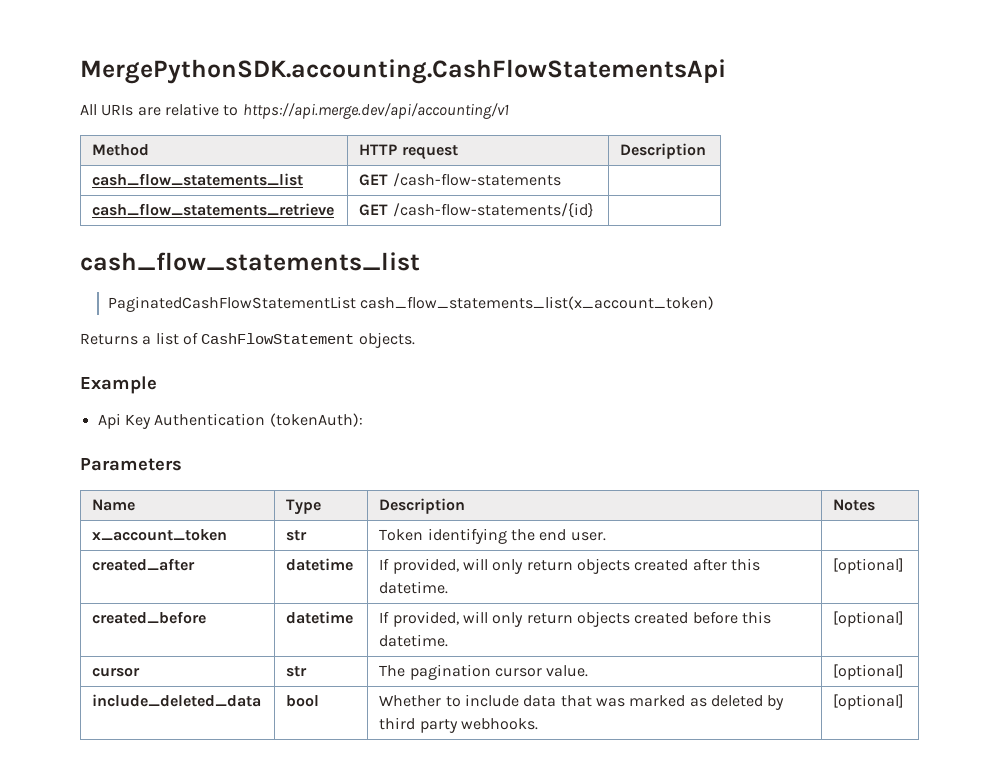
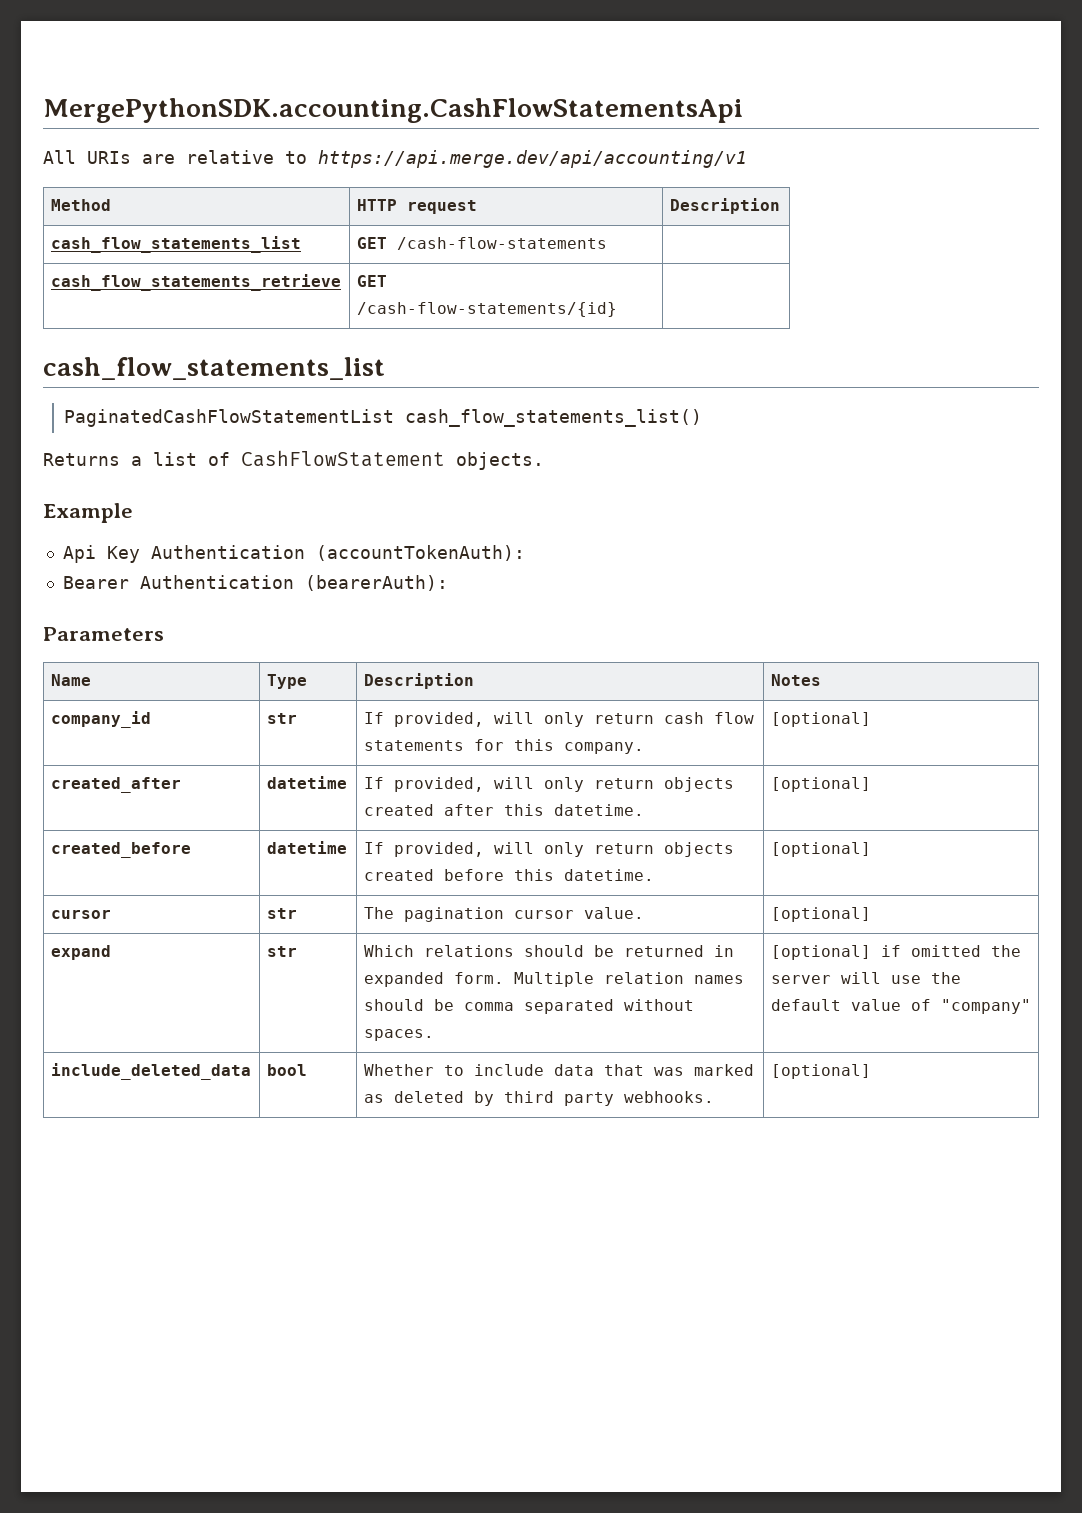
- PaginatedCashFlowStatementList cash_flow_statements_list(x_account_token)
+ PaginatedCashFlowStatementList cash_flow_statements_list()
- Api Key Authentication (tokenAuth):
+ Api Key Authentication (accountTokenAuth):
+ Bearer Authentication (bearerAuth):
- x_account_token | str | Token identifying the end user. |
+ company_id | str | If provided, will only return cash flow statements for this company. | [optional]
+ expand | str | Which relations should be returned in expanded form. Multiple relation names should be comma separated without spaces. | [optional] if omitted the server will use the default value of "company"

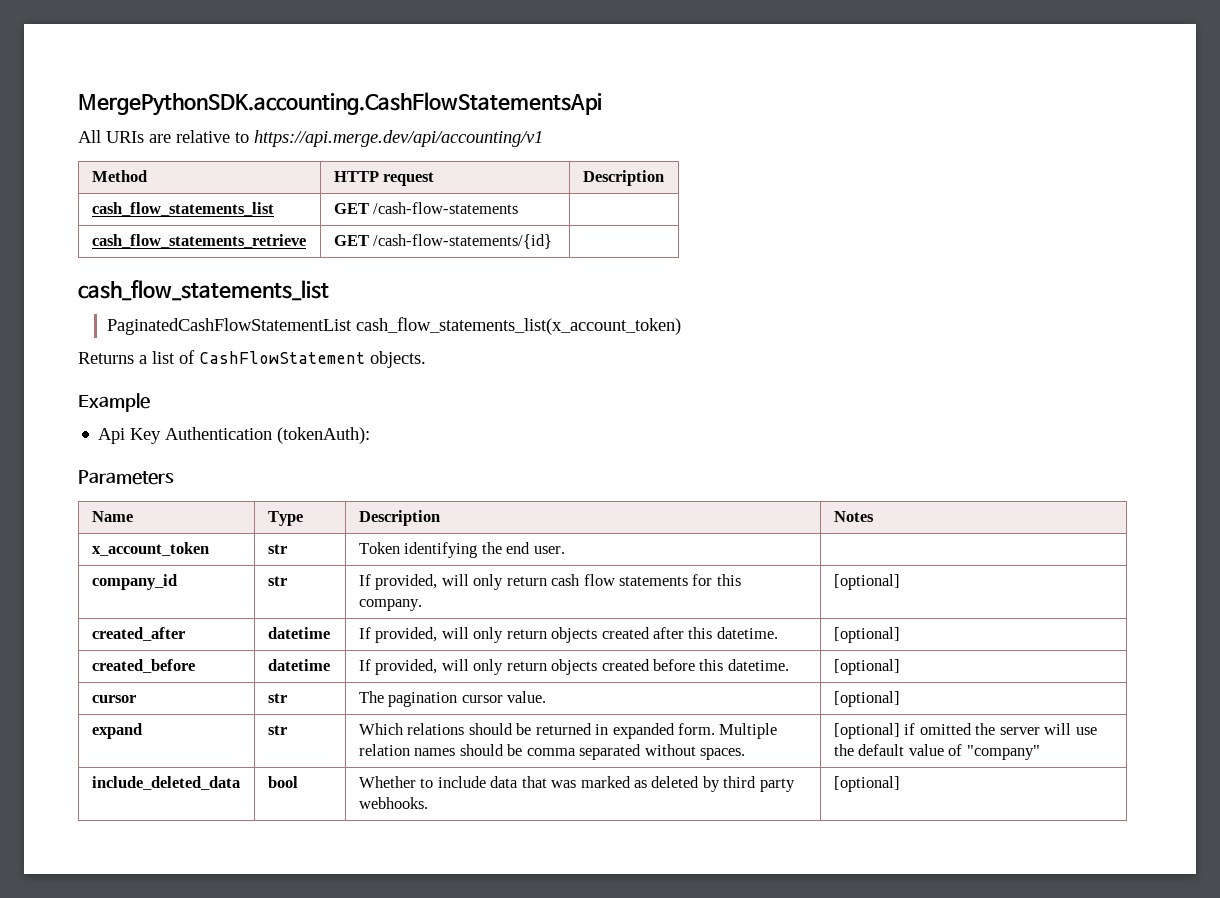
- PaginatedCashFlowStatementList cash_flow_statements_list()
+ PaginatedCashFlowStatementList cash_flow_statements_list(x_account_token)
- Api Key Authentication (accountTokenAuth):
- Bearer Authentication (bearerAuth):
+ Api Key Authentication (tokenAuth):
+ x_account_token | str | Token identifying the end user. |

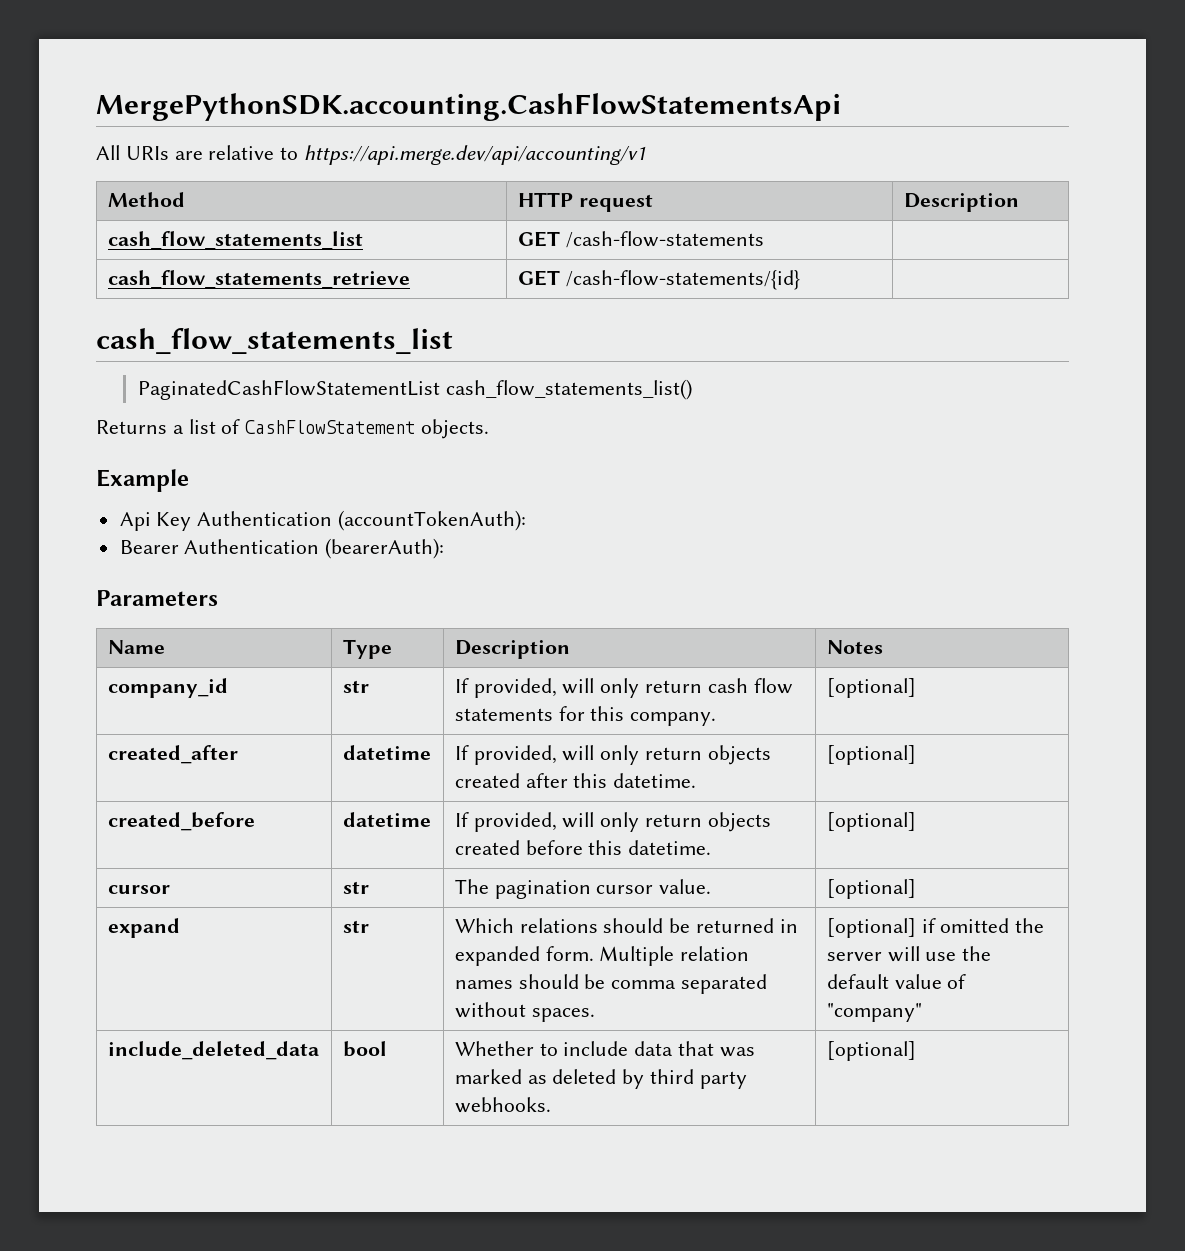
- PaginatedCashFlowStatementList cash_flow_statements_list(x_account_token)
+ PaginatedCashFlowStatementList cash_flow_statements_list()
- Api Key Authentication (tokenAuth):
+ Api Key Authentication (accountTokenAuth):
+ Bearer Authentication (bearerAuth):
- x_account_token | str | Token identifying the end user. |

